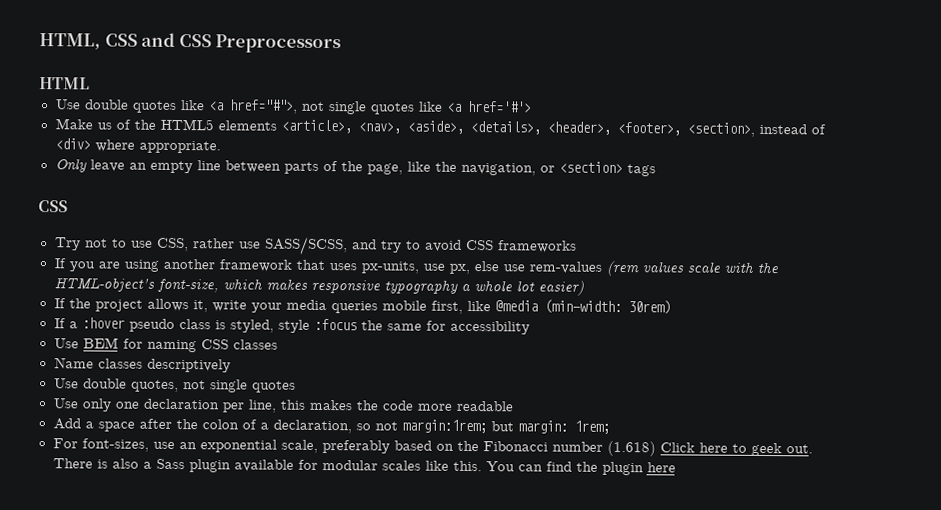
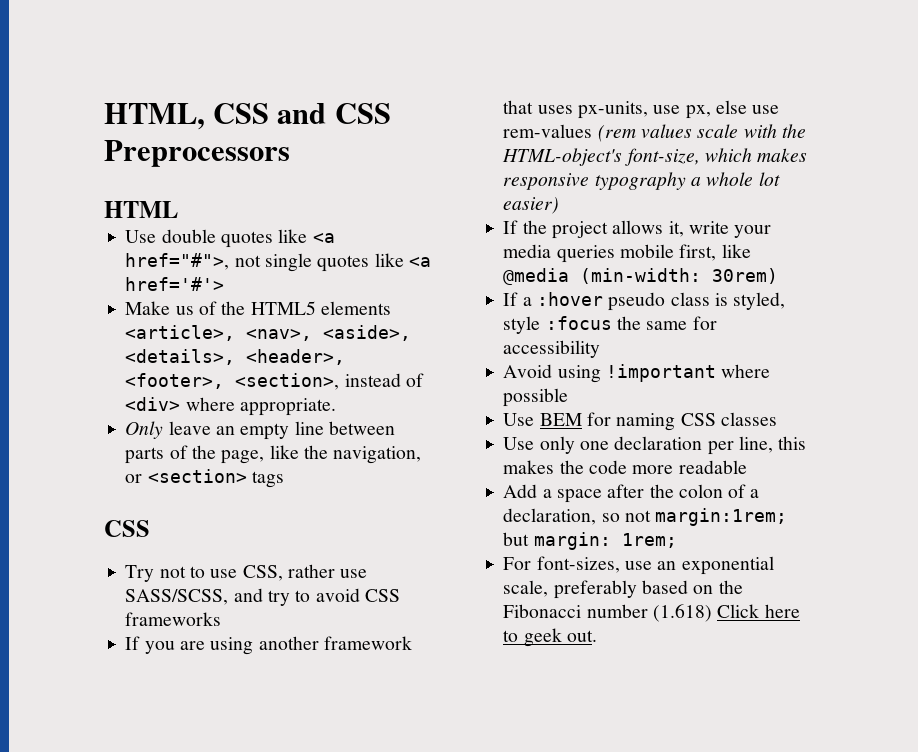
+ Avoid using !important where possible
- Name classes descriptively
- Use double quotes, not single quotes
- There is also a Sass plugin available for modular scales like this. You can find the plugin here

